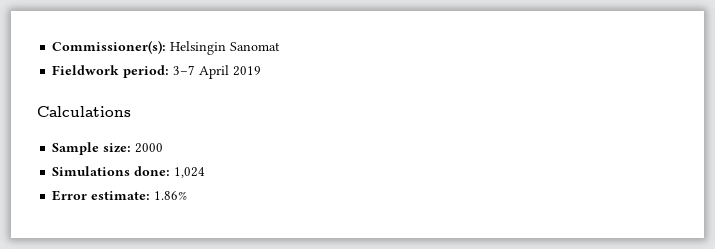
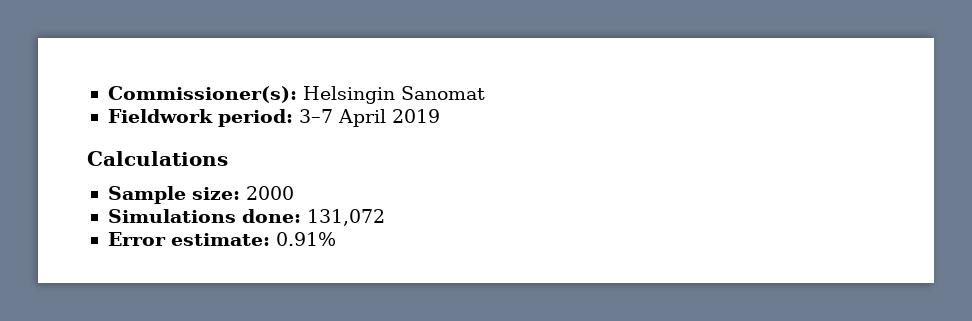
- Simulations done: 1,024
+ Simulations done: 131,072
- Error estimate: 1.86%
+ Error estimate: 0.91%

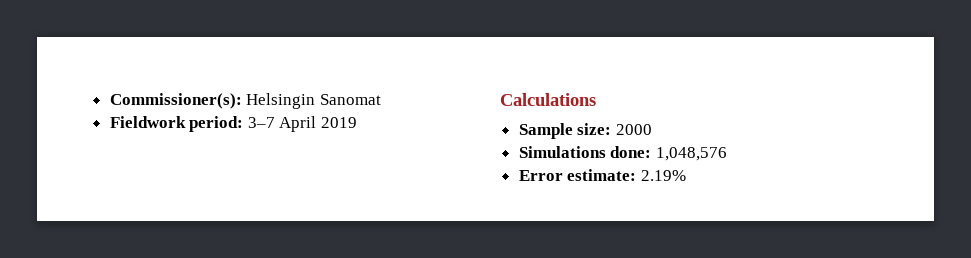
- Simulations done: 131,072
+ Simulations done: 1,048,576
- Error estimate: 0.91%
+ Error estimate: 2.19%

